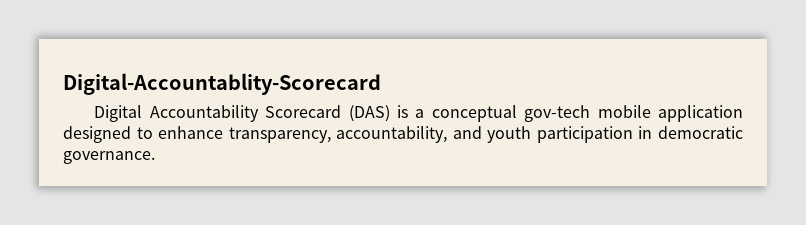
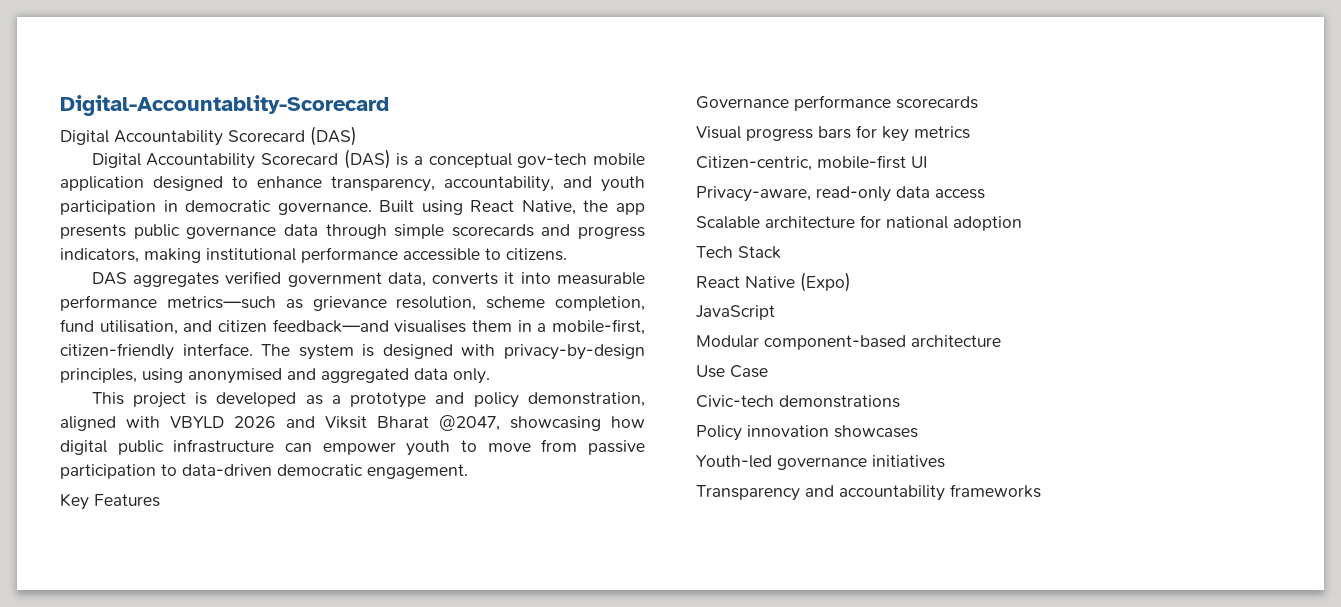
  Digital-Accountablity-Scorecard
+ Digital Accountability Scorecard (DAS)
+ Built using React Native, the app presents public governance data through simple scorecards and progress indicators, making institutional performance accessible to citizens.
+ DAS aggregates verified government data, converts it into measurable performance metrics—such as grievance resolution, scheme completion, fund utilisation, and citizen feedback—and visualises them in a mobile-first, citizen-friendly interface. The system is designed with privacy-by-design principles, using anonymised and aggregated data only.
+ This project is developed as a prototype and policy demonstration, aligned with VBYLD 2026 and Viksit Bharat @2047, showcasing how digital public infrastructure can empower youth to move from passive participation to data-driven democratic engagement.
+ Key Features
+ Governance performance scorecards
+ Visual progress bars for key metrics
+ Citizen-centric, mobile-first UI
+ Privacy-aware, read-only data access
+ Scalable architecture for national adoption
+ Tech Stack
+ React Native (Expo)
+ JavaScript
+ Modular component-based architecture
+ Use Case
+ Civic-tech demonstrations
+ Policy innovation showcases
+ Youth-led governance initiatives
+ Transparency and accountability frameworks

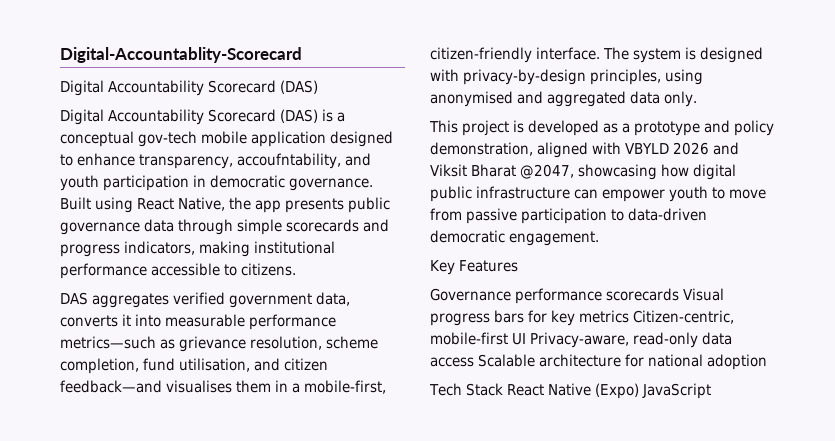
- Digital Accountability Scorecard (DAS) is a conceptual gov-tech mobile application designed to enhance transparency, accountability, and youth participation in democratic governance.
+ Digital Accountability Scorecard (DAS) is a conceptual gov-tech mobile application designed to enhance transparency, accoufntability, and youth participation in democratic governance.
- Governance performance scorecards
- Visual progress bars for key metrics
- Citizen-centric, mobile-first UI
- Privacy-aware, read-only data access
- Scalable architecture for national adoption
+ Governance performance scorecards Visual progress bars for key metrics Citizen-centric, mobile-first UI Privacy-aware, read-only data access Scalable architecture for national adoption
- Tech Stack
- React Native (Expo)
- JavaScript
+ Tech Stack React Native (Expo) JavaScript
- Modular component-based architecture
- Use Case
- Civic-tech demonstrations
- Policy innovation showcases
- Youth-led governance initiatives
- Transparency and accountability frameworks

